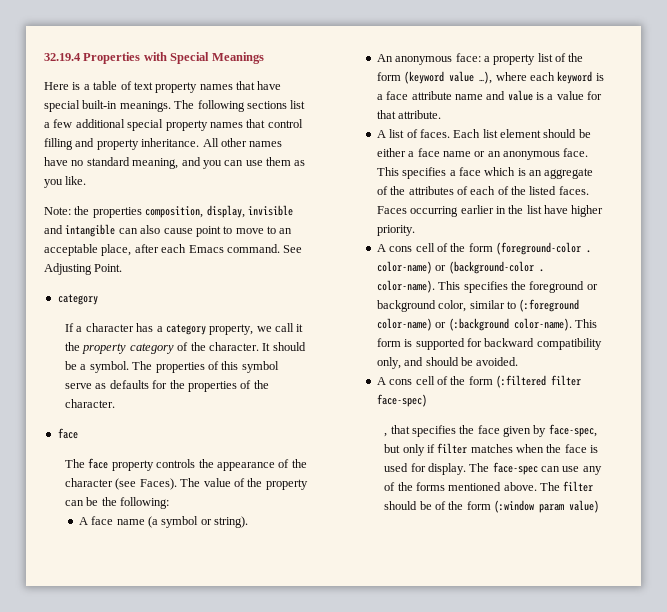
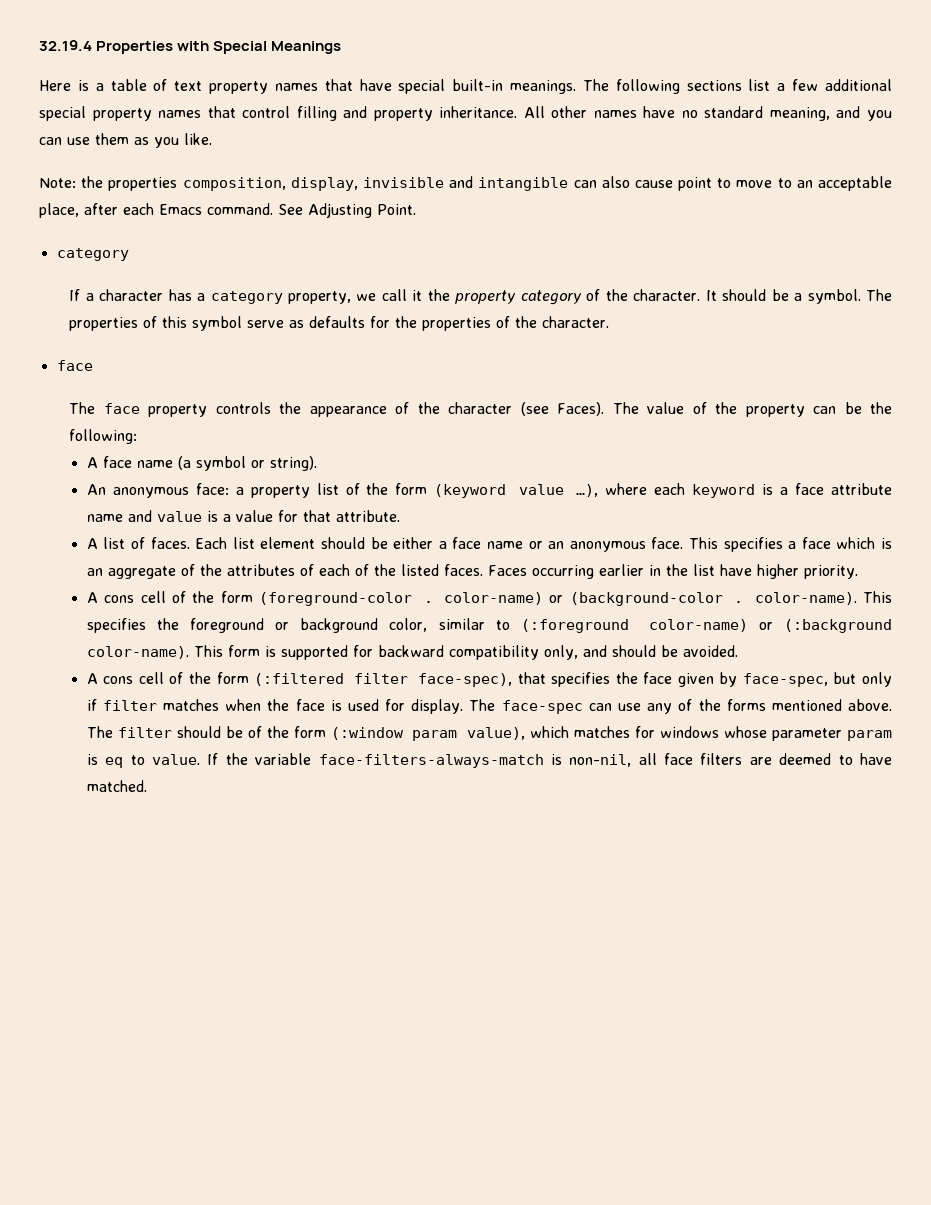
- A cons cell of the form (:filtered filter face-spec)
- , that specifies the face given by face-spec, but only if filter matches when the face is used for display.
+ A cons cell of the form (:filtered filter face-spec), that specifies the face given by face-spec, but only if filter matches when the face is used for display.
- The filter should be of the form (:window param value)
+ The filter should be of the form (:window param value), which matches for windows whose parameter param is eq to value. If the variable face-filters-always-match is non-nil, all face filters are deemed to have matched.

